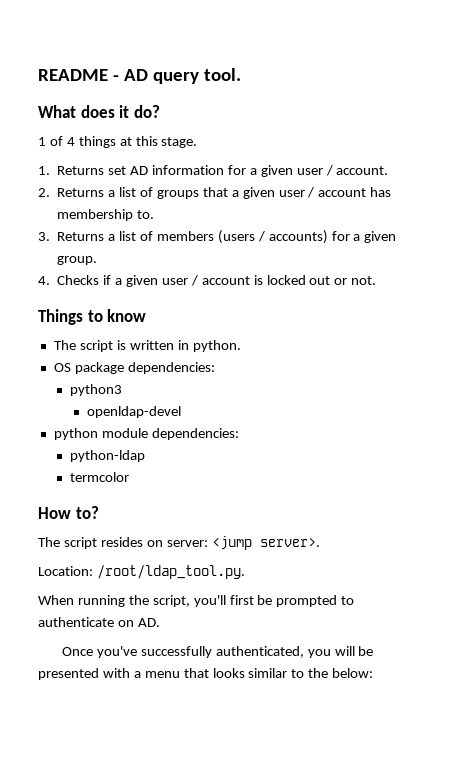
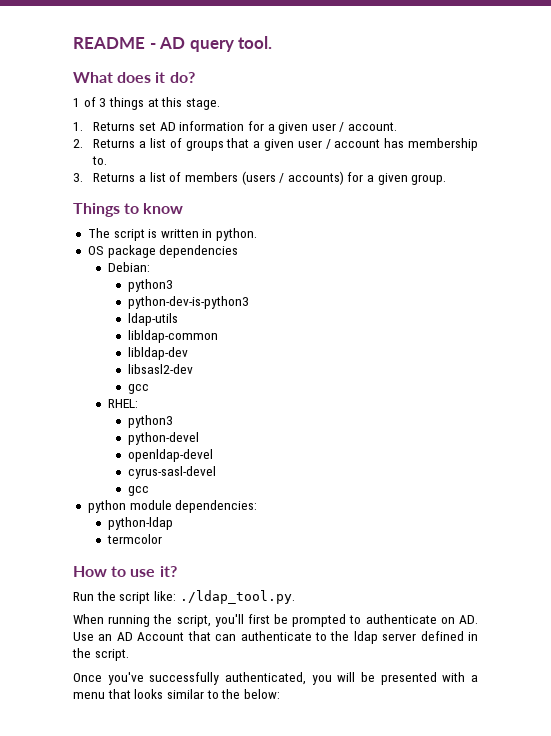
- 1 of 4 things at this stage.
+ 1 of 3 things at this stage.
- 4. Checks if a given user / account is locked out or not.
- OS package dependencies:
+ OS package dependencies
+ Debian:
  python3
+ python-dev-is-python3
+ ldap-utils
+ libldap-common
+ libldap-dev
+ libsasl2-dev
+ gcc
+ RHEL:
+ python3
+ python-devel
+ cyrus-sasl-devel
+ gcc
- How to?
- The script resides on server: <jump server>.
- Location: /root/ldap_tool.py.
+ How to use it?
+ Run the script like: ./ldap_tool.py.
- When running the script, you'll first be prompted to authenticate on AD.
+ When running the script, you'll first be prompted to authenticate on AD. Use an AD Account that can authenticate to the ldap server defined in the script.

